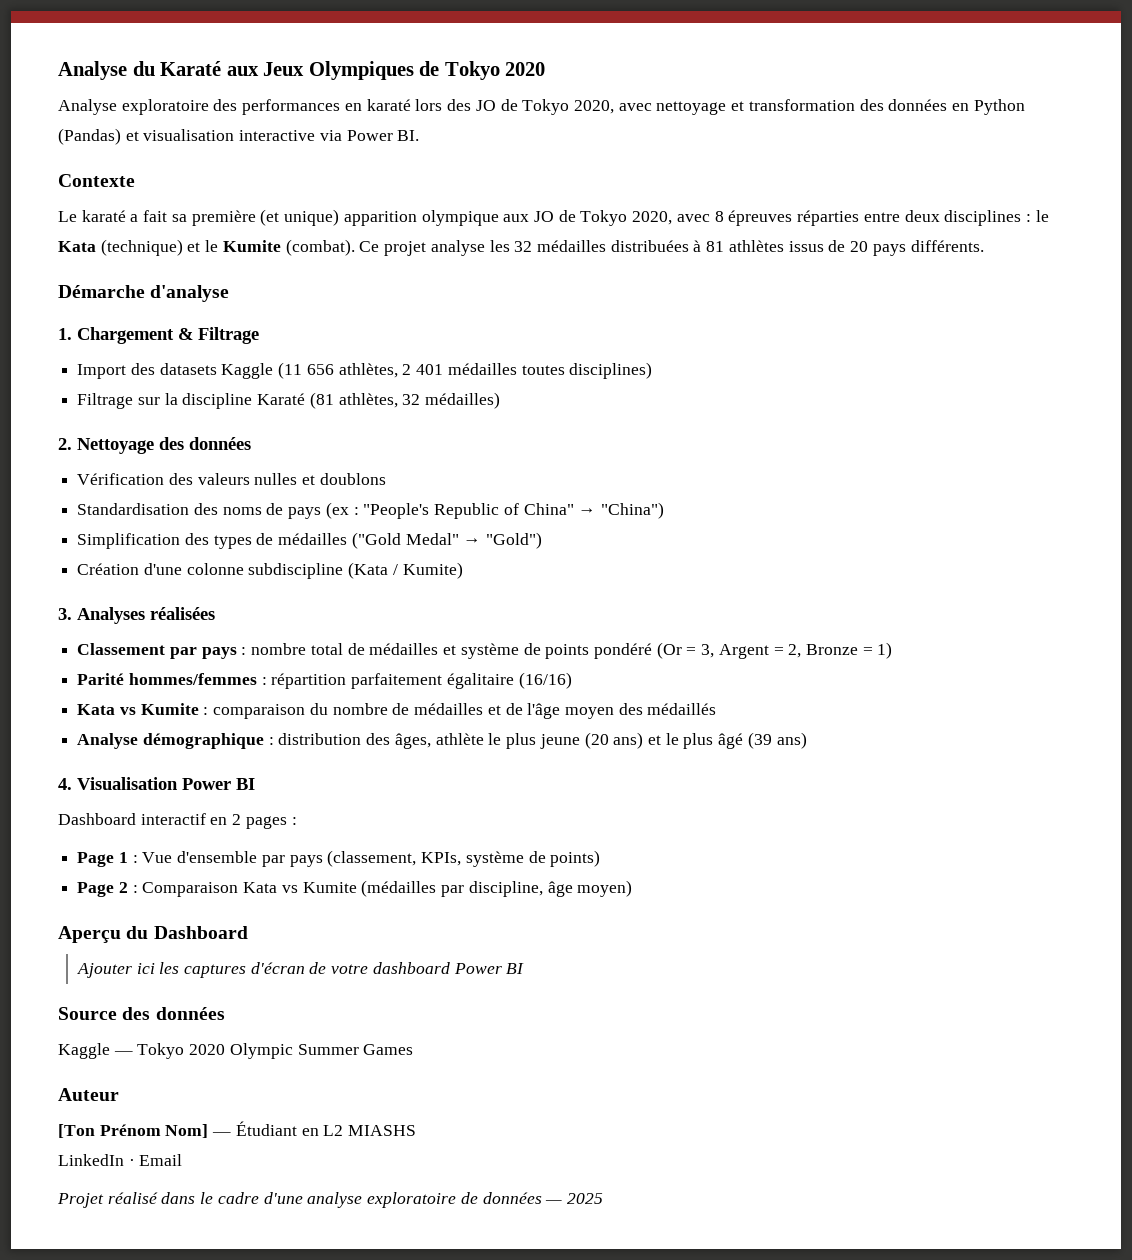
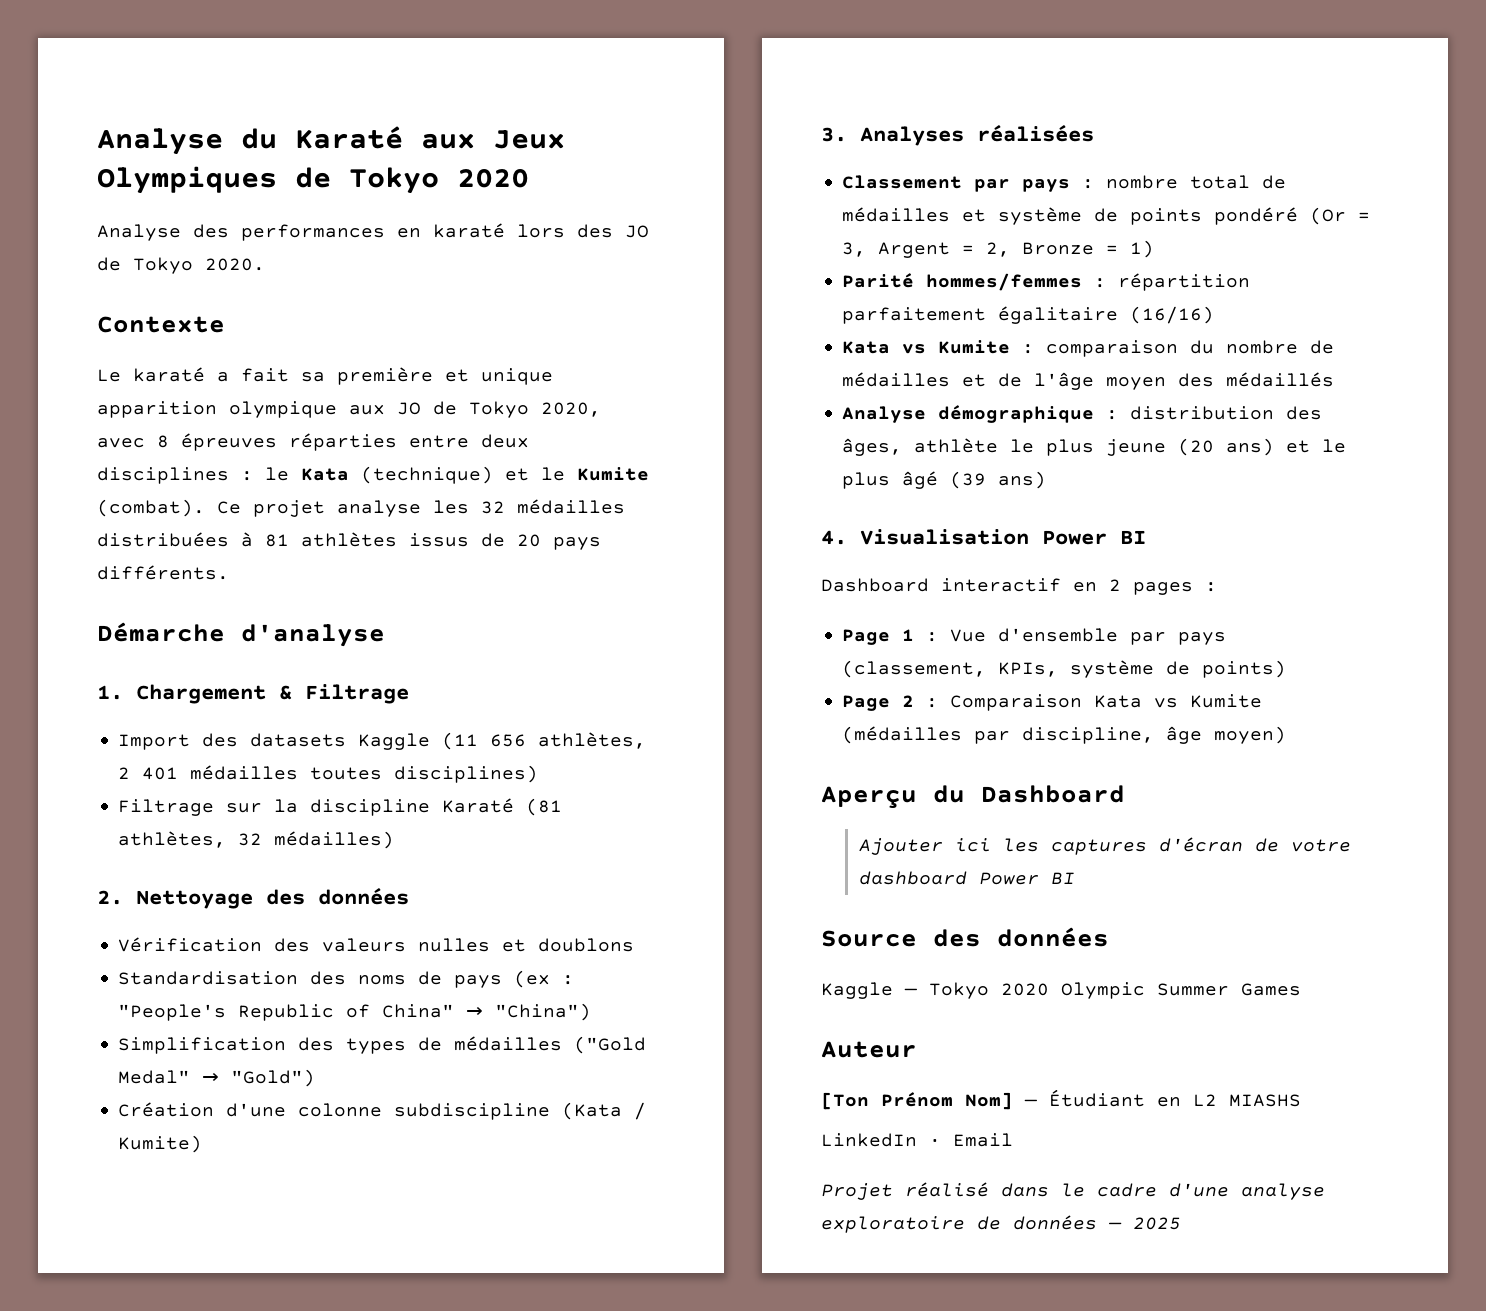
- Analyse exploratoire des performances en karaté lors des JO de Tokyo 2020, avec nettoyage et transformation des données en Python (Pandas) et visualisation interactive via Power BI.
+ Analyse des performances en karaté lors des JO de Tokyo 2020.
- Le karaté a fait sa première (et unique) apparition olympique aux JO de Tokyo 2020, avec 8 épreuves réparties entre deux disciplines : le Kata (technique) et le Kumite (combat).
+ Le karaté a fait sa première et unique apparition olympique aux JO de Tokyo 2020, avec 8 épreuves réparties entre deux disciplines : le Kata (technique) et le Kumite (combat).

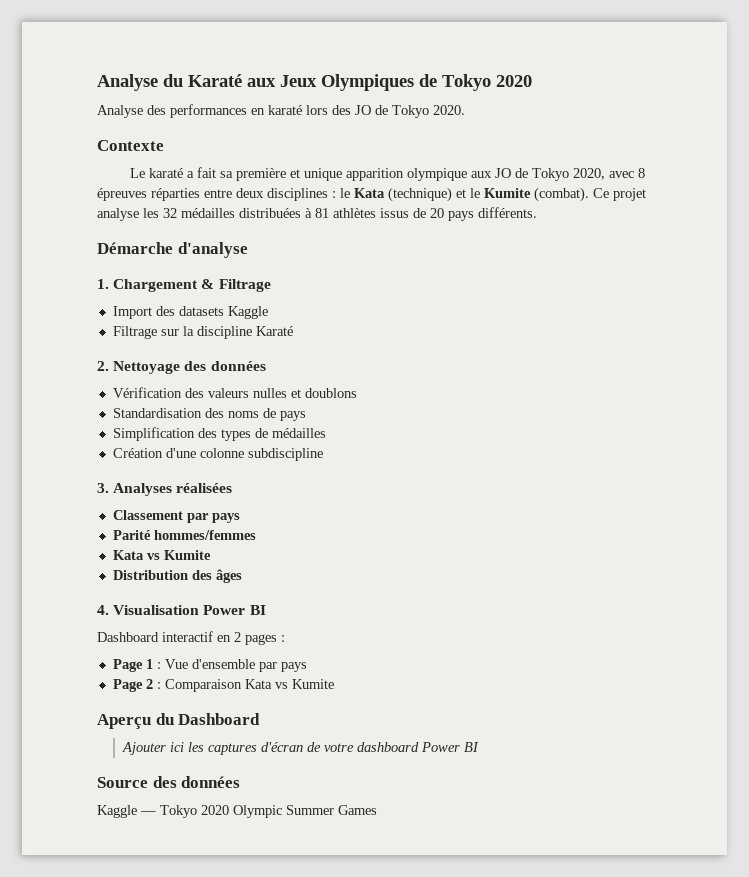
- Import des datasets Kaggle (11 656 athlètes, 2 401 médailles toutes disciplines)
+ Import des datasets Kaggle
- Filtrage sur la discipline Karaté (81 athlètes, 32 médailles)
+ Filtrage sur la discipline Karaté
- Standardisation des noms de pays (ex : "People's Republic of China" → "China")
+ Standardisation des noms de pays
- Simplification des types de médailles ("Gold Medal" → "Gold")
+ Simplification des types de médailles
- Création d'une colonne subdiscipline (Kata / Kumite)
+ Création d'une colonne subdiscipline
- Classement par pays : nombre total de médailles et système de points pondéré (Or = 3, Argent = 2, Bronze = 1)
- Parité hommes/femmes : répartition parfaitement égalitaire (16/16)
- Kata vs Kumite : comparaison du nombre de médailles et de l'âge moyen des médaillés
- Analyse démographique : distribution des âges, athlète le plus jeune (20 ans) et le plus âgé (39 ans)
+ Classement par pays
+ Parité hommes/femmes
+ Kata vs Kumite
+ Distribution des âges
- Page 1 : Vue d'ensemble par pays (classement, KPIs, système de points)
+ Page 1 : Vue d'ensemble par pays
- Page 2 : Comparaison Kata vs Kumite (médailles par discipline, âge moyen)
+ Page 2 : Comparaison Kata vs Kumite
- Auteur
- [Ton Prénom Nom] — Étudiant en L2 MIASHS
- LinkedIn · Email
- Projet réalisé dans le cadre d'une analyse exploratoire de données — 2025

